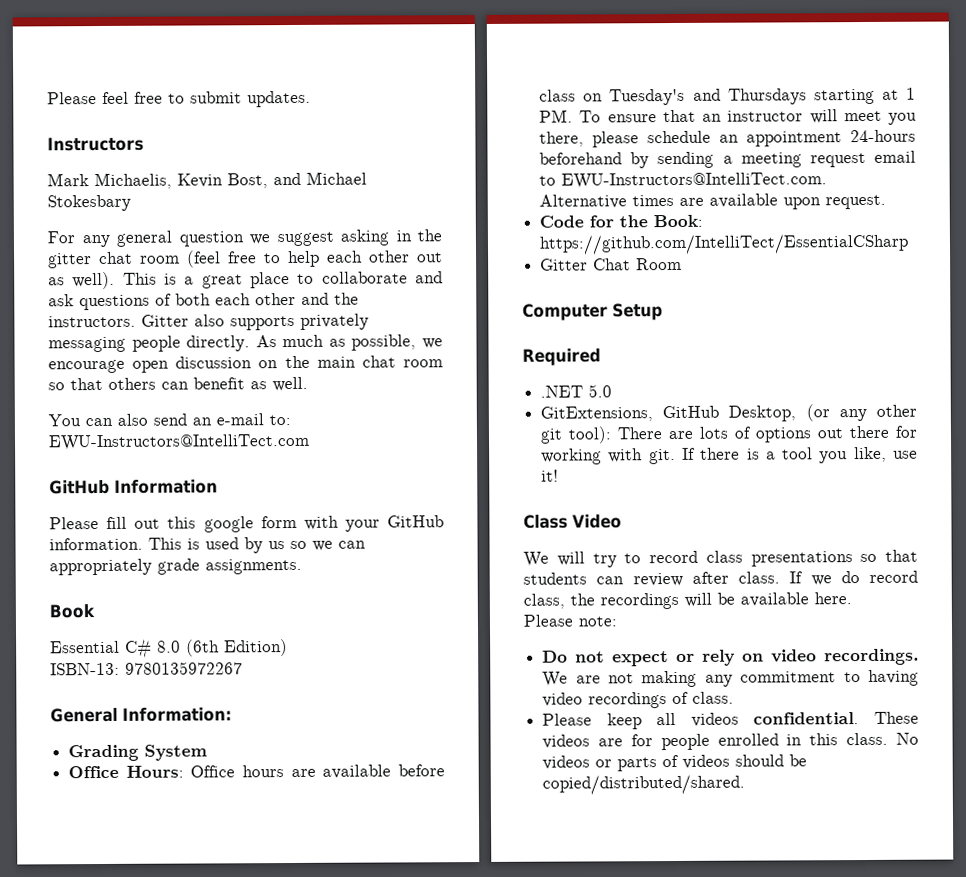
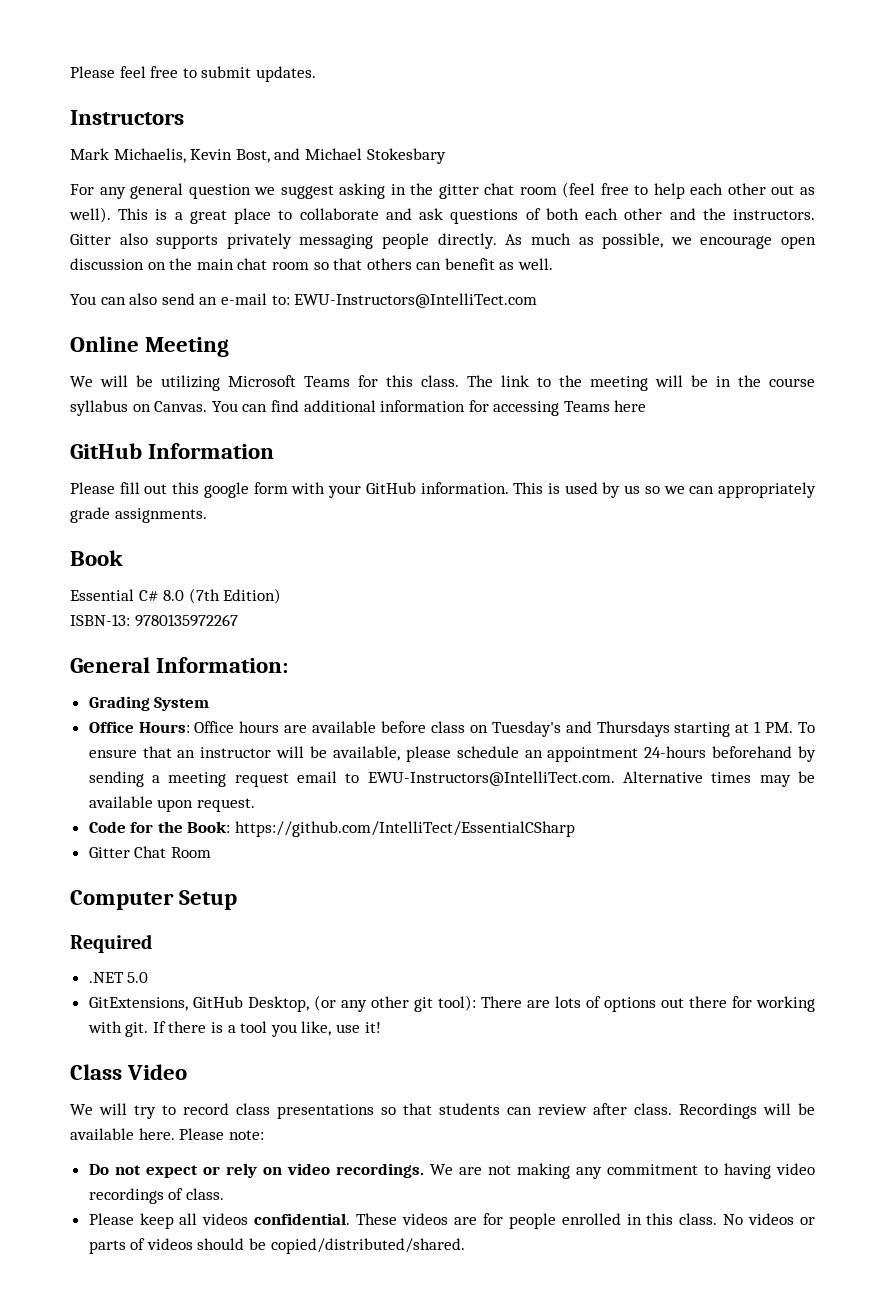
+ Online Meeting
+ We will be utilizing Microsoft Teams for this class. The link to the meeting will be in the course syllabus on Canvas. You can find additional information for accessing Teams here
- Essential C# 8.0 (6th Edition)
+ Essential C# 8.0 (7th Edition)
- Office Hours: Office hours are available before class on Tuesday's and Thursdays starting at 1 PM. To ensure that an instructor will meet you there, please schedule an appointment 24-hours beforehand by sending a meeting request email to EWU-Instructors@IntelliTect.com. Alternative times are available upon request.
+ Office Hours: Office hours are available before class on Tuesday's and Thursdays starting at 1 PM. To ensure that an instructor will be available, please schedule an appointment 24-hours beforehand by sending a meeting request email to EWU-Instructors@IntelliTect.com. Alternative times may be available upon request.
- If we do record class, the recordings will be available here.
- Please note:
+ Recordings will be available here. Please note:

